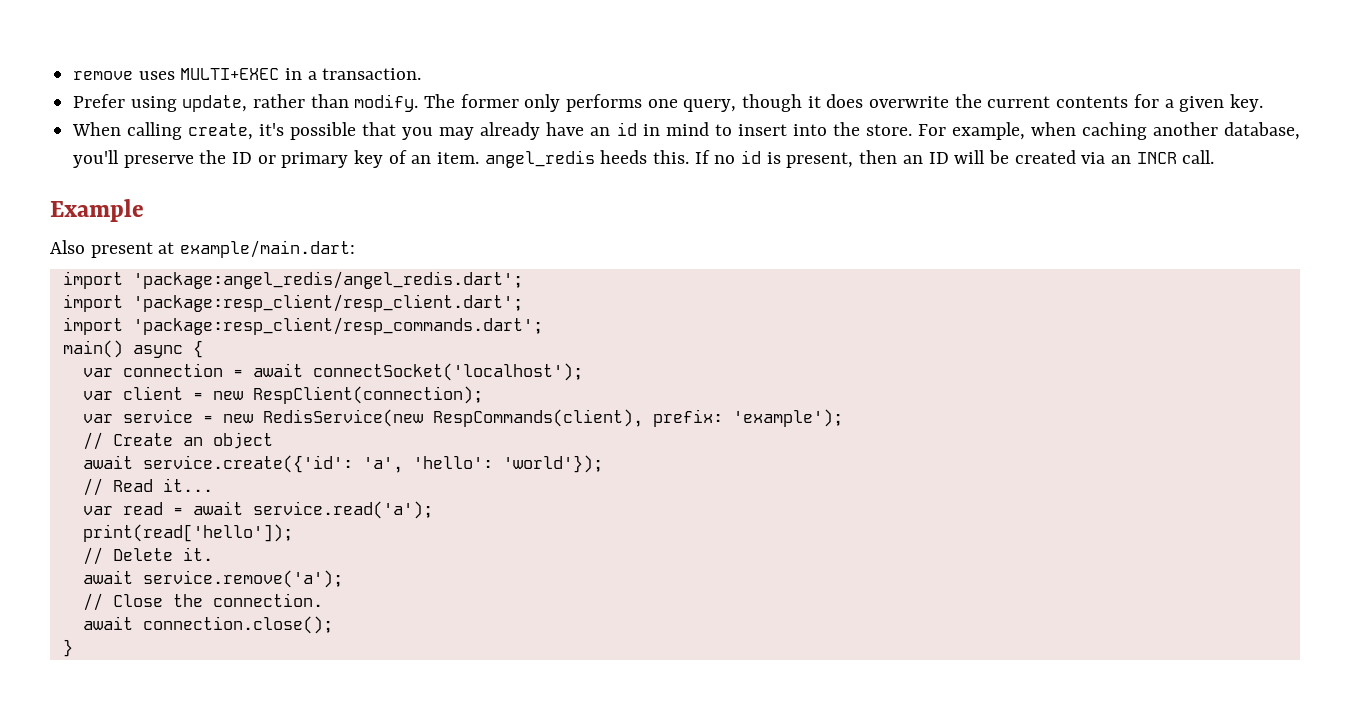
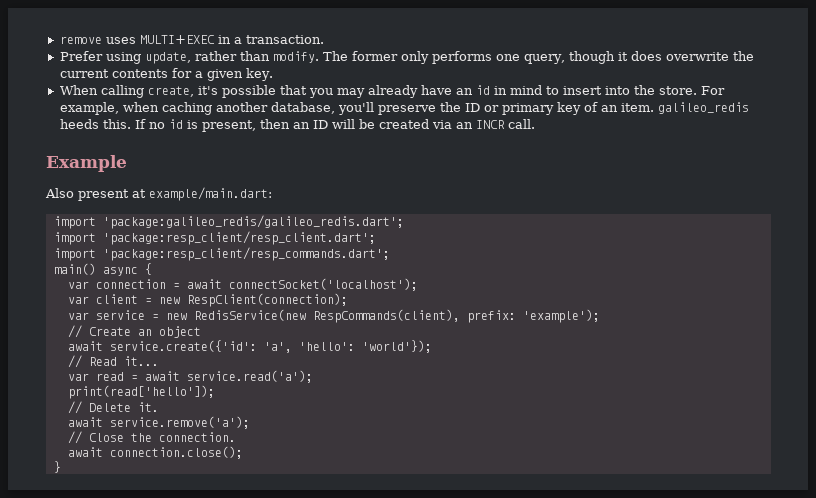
- For example, when caching another database, you'll preserve the ID or primary key of an item. angel_redis heeds this.
+ For example, when caching another database, you'll preserve the ID or primary key of an item. galileo_redis heeds this.
- import 'package:angel_redis/angel_redis.dart';
+ import 'package:galileo_redis/galileo_redis.dart';

